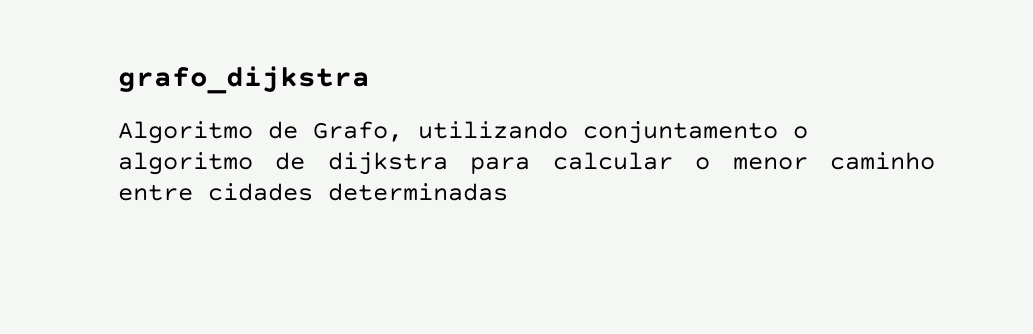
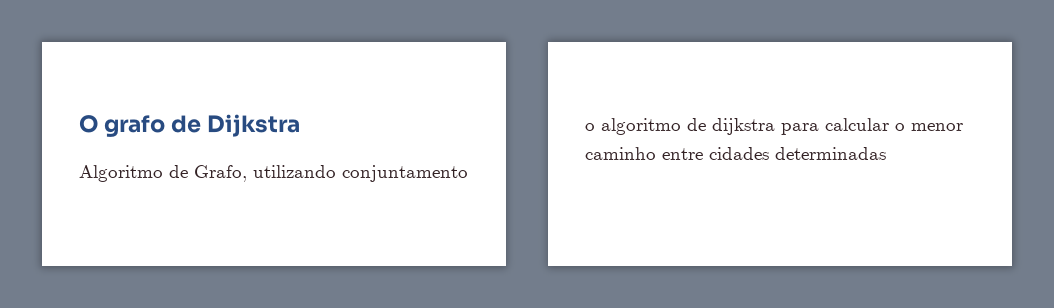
- grafo_dijkstra
+ O grafo de Dijkstra

